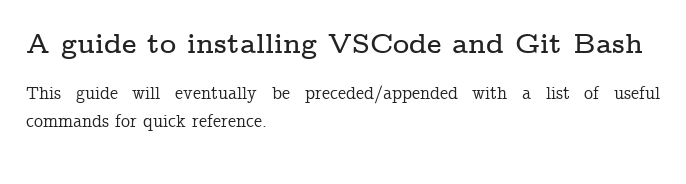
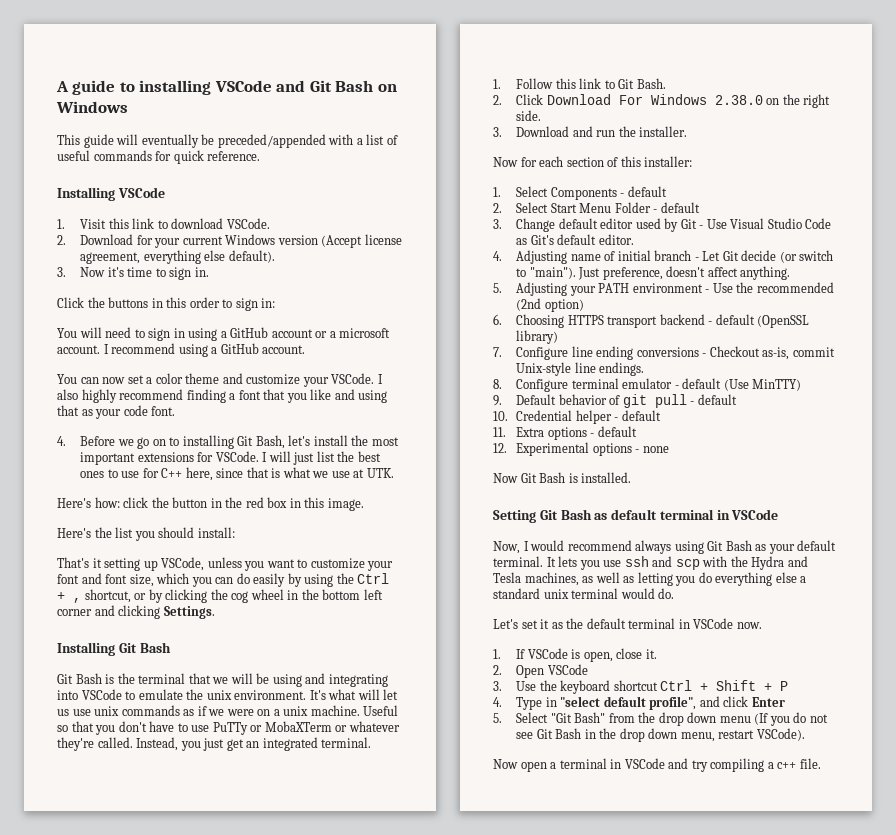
- A guide to installing VSCode and Git Bash
+ A guide to installing VSCode and Git Bash on Windows
+ Installing VSCode
+ 1. Visit this link to download VSCode.
+ 2. Download for your current Windows version (Accept license agreement, everything else default).
+ 3. Now it's time to sign in.
+ Click the buttons in this order to sign in:
+ You will need to sign in using a GitHub account or a microsoft account. I recommend using a GitHub account.
+ You can now set a color theme and customize your VSCode. I also highly recommend finding a font that you like and using that as your code font.
+ 4. Before we go on to installing Git Bash, let's install the most important extensions for VSCode. I will just list the best ones to use for C++ here, since that is what we use at UTK.
+ Here's how: click the button in the red box in this image.
+ Here's the list you should install:
+ That's it setting up VSCode, unless you want to customize your font and font size, which you can do easily by using the Ctrl + , shortcut, or by clicking the cog wheel in the bottom left corner and clicking Settings.
+ Installing Git Bash
+ Git Bash is the terminal that we will be using and integrating into VSCode to emulate the unix environment. It's what will let us use unix commands as if we were on a unix machine. Useful so that you don't have to use PuTTy or MobaXTerm or whatever they're called. Instead, you just get an integrated terminal.
+ 1. Follow this link to Git Bash.
+ 2. Click Download For Windows 2.38.0 on the right side.
+ 3. Download and run the installer.
+ Now for each section of this installer:
+ 1. Select Components - default
+ 2. Select Start Menu Folder - default
+ 3. Change default editor used by Git - Use Visual Studio Code as Git's default editor.
+ 4. Adjusting name of initial branch - Let Git decide (or switch to "main"). Just preference, doesn't affect anything.
+ 5. Adjusting your PATH environment - Use the recommended (2nd option)
+ 6. Choosing HTTPS transport backend - default (OpenSSL library)
+ 7. Configure line ending conversions - Checkout as-is, commit Unix-style line endings.
+ 8. Configure terminal emulator - default (Use MinTTY)
+ 9. Default behavior of git pull - default
+ 10. Credential helper - default
+ 11. Extra options - default
+ 12. Experimental options - none
+ Now Git Bash is installed.
+ Setting Git Bash as default terminal in VSCode
+ Now, I would recommend always using Git Bash as your default terminal. It lets you use ssh and scp with the Hydra and Tesla machines, as well as letting you do everything else a standard unix terminal would do.
+ Let's set it as the default terminal in VSCode now.
+ 1. If VSCode is open, close it.
+ 2. Open VSCode
+ 3. Use the keyboard shortcut Ctrl + Shift + P
+ 4. Type in "select default profile", and click Enter
+ 5. Select "Git Bash" from the drop down menu (If you do not see Git Bash in the drop down menu, restart VSCode).
+ Now open a terminal in VSCode and try compiling a c++ file.

